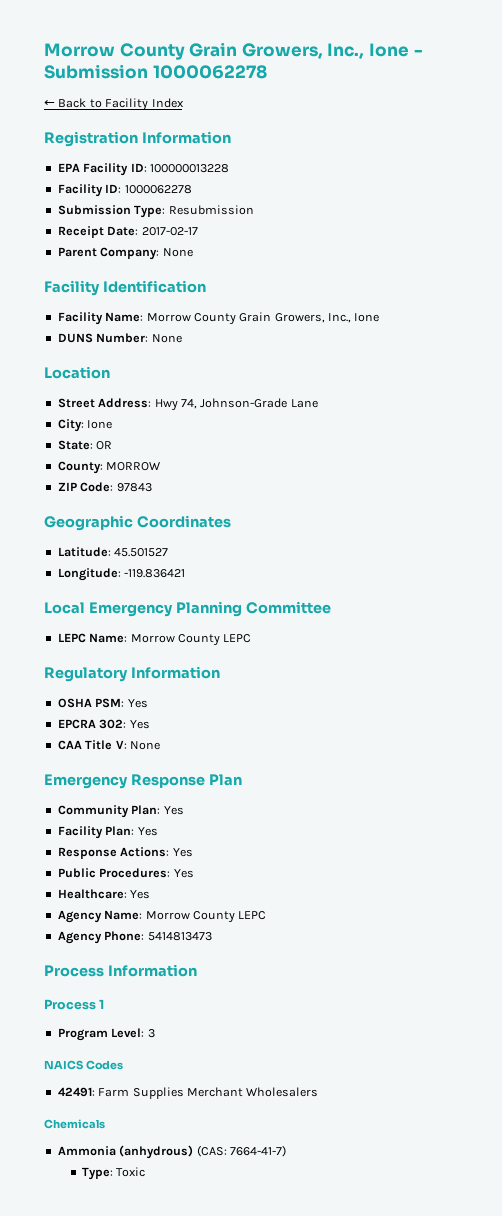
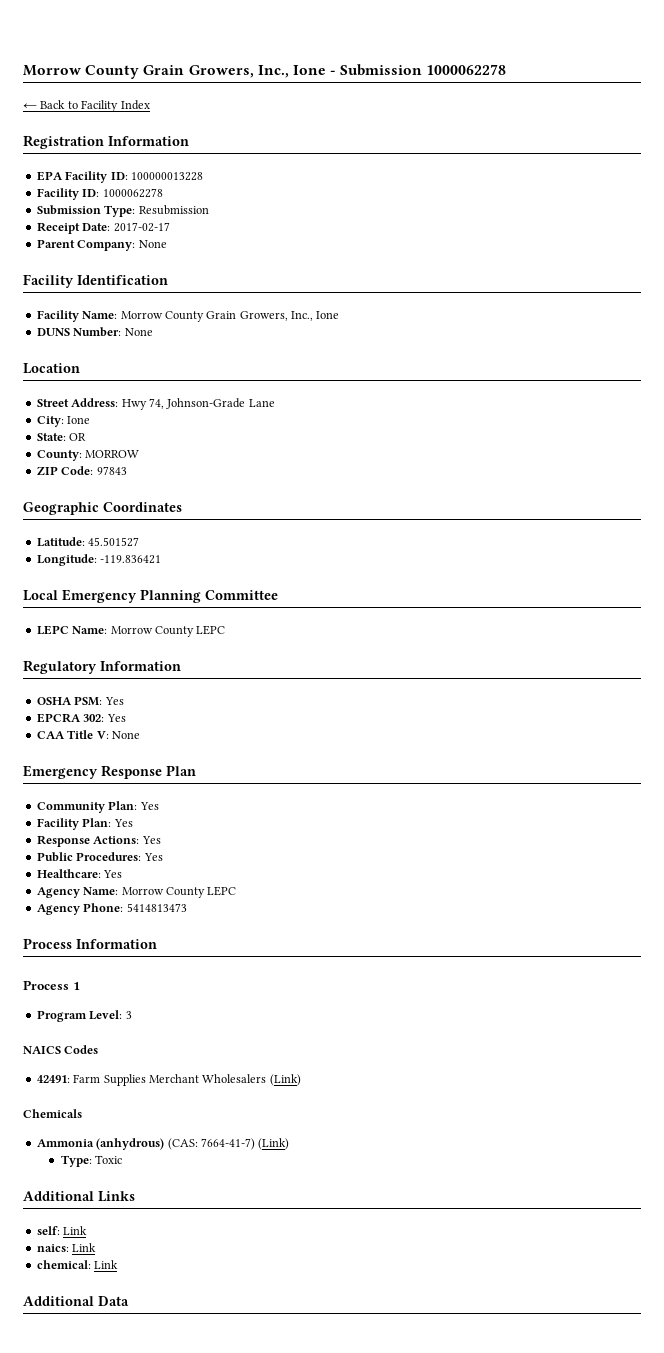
- 42491: Farm Supplies Merchant Wholesalers
+ 42491: Farm Supplies Merchant Wholesalers (Link)
- Ammonia (anhydrous) (CAS: 7664-41-7)
+ Ammonia (anhydrous) (CAS: 7664-41-7) (Link)
+ Additional Links
+ self: Link
+ naics: Link
+ chemical: Link
+ Additional Data

